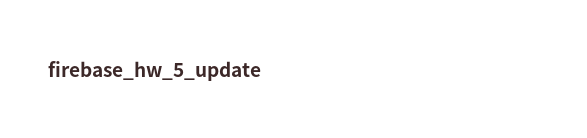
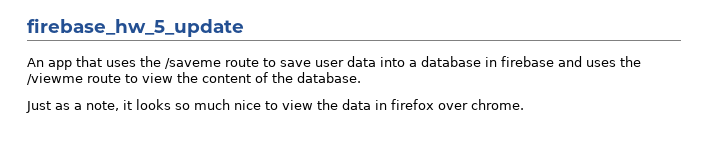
+ An app that uses the /saveme route to save user data into a database in firebase and uses the /viewme route to view the content of the database.
+ Just as a note, it looks so much nice to view the data in firefox over chrome.

